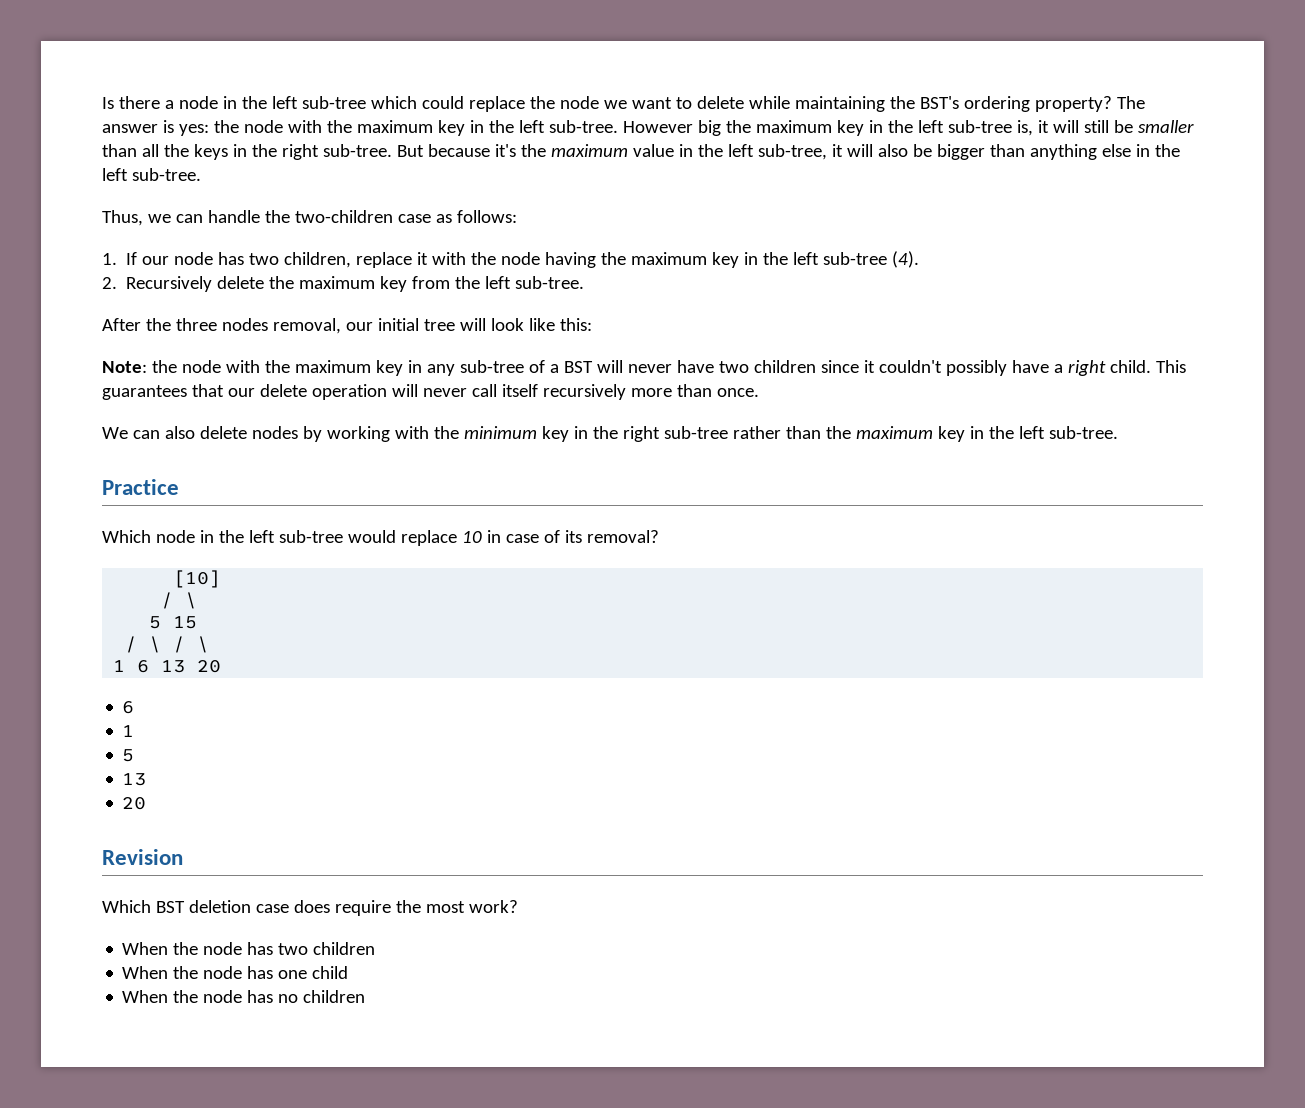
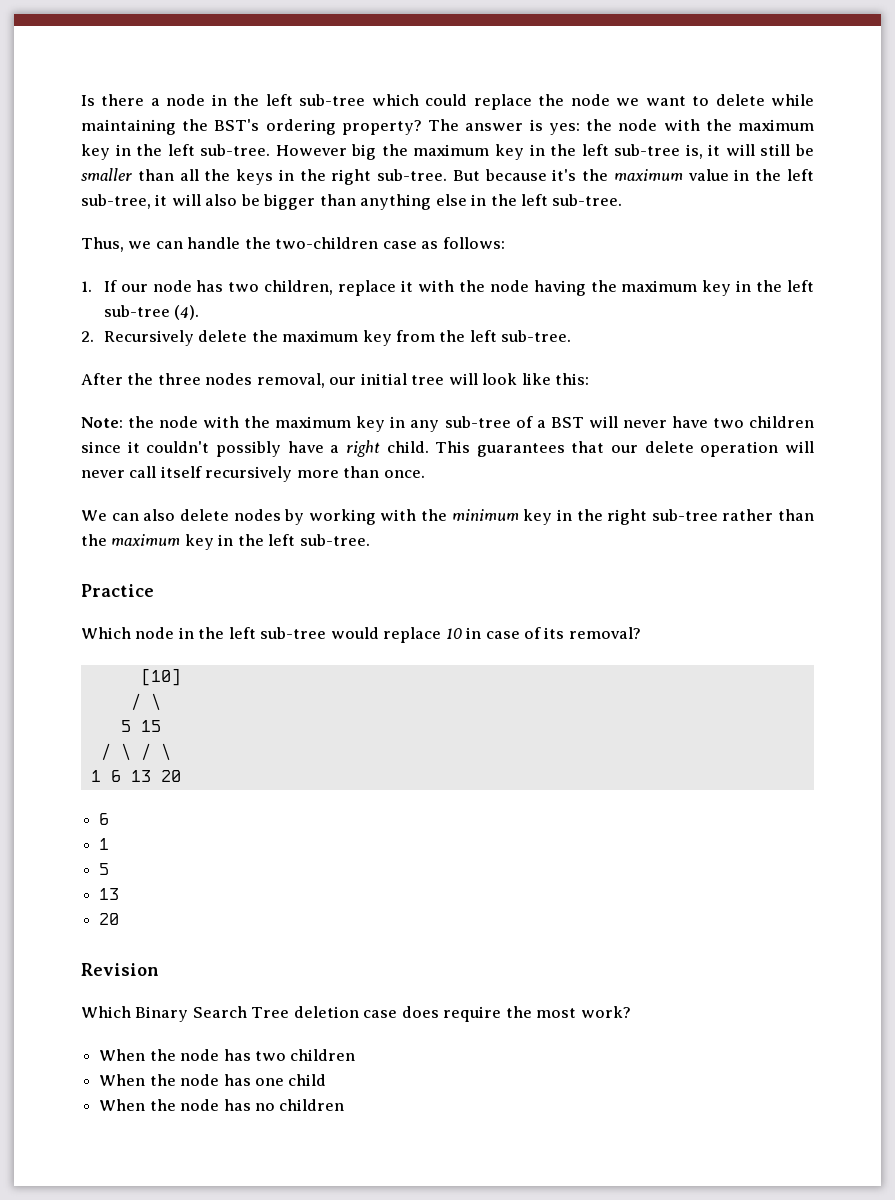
- Which BST deletion case does require the most work?
+ Which Binary Search Tree deletion case does require the most work?

